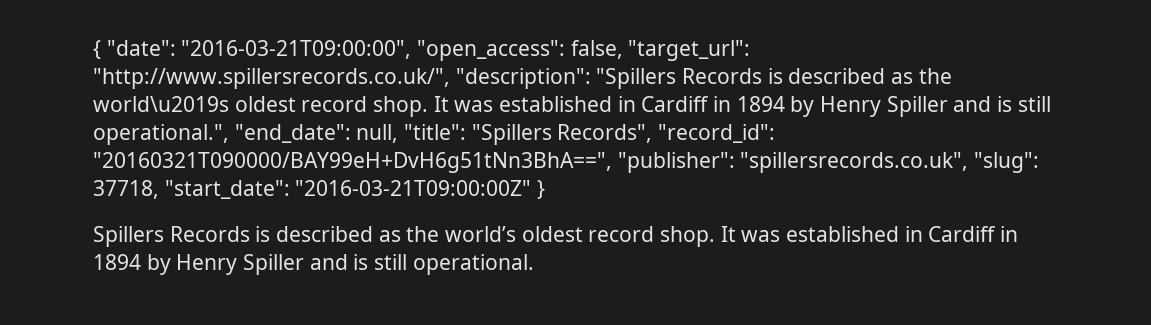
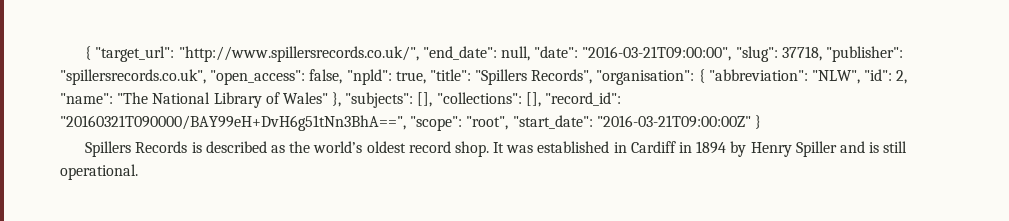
- { "date": "2016-03-21T09:00:00", "open_access": false, "target_url": "http://www.spillersrecords.co.uk/", "description": "Spillers Records is described as the world\u2019s oldest record shop. It was established in Cardiff in 1894 by Henry Spiller and is still operational.", "end_date": null, "title": "Spillers Records", "record_id": "20160321T090000/BAY99eH+DvH6g51tNn3BhA==", "publisher": "spillersrecords.co.uk", "slug": 37718, "start_date": "2016-03-21T09:00:00Z" }
+ { "target_url": "http://www.spillersrecords.co.uk/", "end_date": null, "date": "2016-03-21T09:00:00", "slug": 37718, "publisher": "spillersrecords.co.uk", "open_access": false, "npld": true, "title": "Spillers Records", "organisation": { "abbreviation": "NLW", "id": 2, "name": "The National Library of Wales" }, "subjects": [], "collections": [], "record_id": "20160321T090000/BAY99eH+DvH6g51tNn3BhA==", "scope": "root", "start_date": "2016-03-21T09:00:00Z" }

